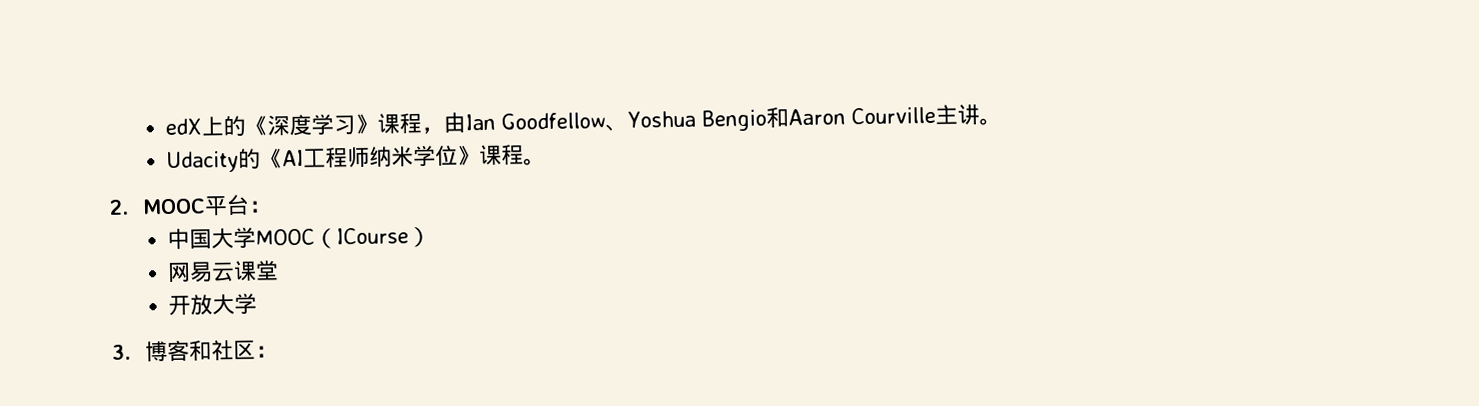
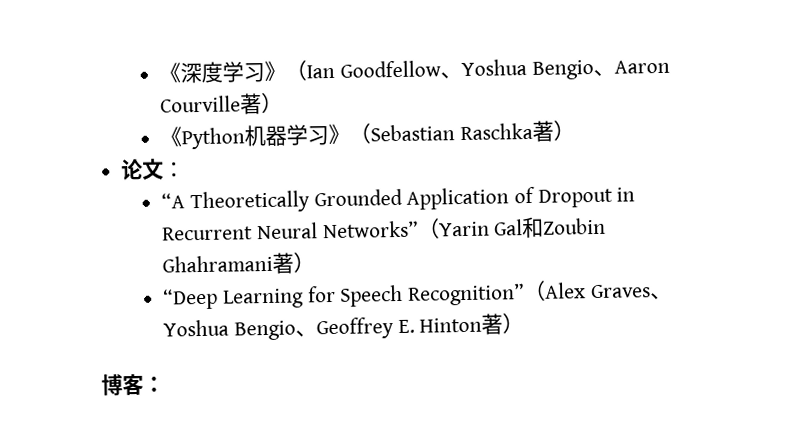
- edX上的《深度学习》课程，由Ian Goodfellow、Yoshua Bengio和Aaron Courville主讲。
- Udacity的《AI工程师纳米学位》课程。
- 2. MOOC平台：
- 中国大学MOOC（ICourse）
- 网易云课堂
- 开放大学
- 3.博客和社区：
+ 《深度学习》（Ian Goodfellow、Yoshua Bengio、Aaron Courville著）
+ 《Python机器学习》（Sebastian Raschka著）
+ 论文：
+ “A Theoretically Grounded Application of Dropout in Recurrent Neural Networks”（Yarin Gal和Zoubin Ghahramani著）
+ “Deep Learning for Speech Recognition”（Alex Graves、Yoshua Bengio、Geoffrey E. Hinton著）
+ 博客：

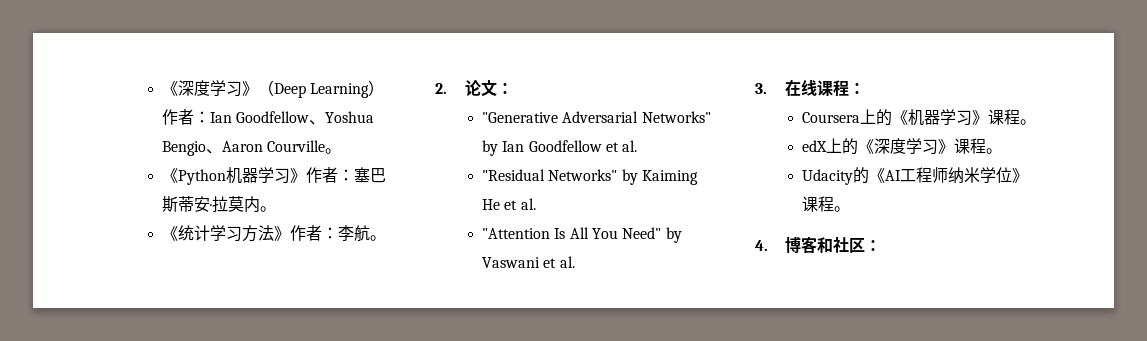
- 《深度学习》（Ian Goodfellow、Yoshua Bengio、Aaron Courville著）
+ 《深度学习》（Deep Learning）作者：Ian Goodfellow、Yoshua Bengio、Aaron Courville。
- 《Python机器学习》（Sebastian Raschka著）
- 论文：
- “A Theoretically Grounded Application of Dropout in Recurrent Neural Networks”（Yarin Gal和Zoubin Ghahramani著）
- “Deep Learning for Speech Recognition”（Alex Graves、Yoshua Bengio、Geoffrey E. Hinton著）
- 博客：
+ 《Python机器学习》作者：塞巴斯蒂安·拉莫内。
+ 《统计学习方法》作者：李航。
+ 2.论文：
+ "Generative Adversarial Networks" by Ian Goodfellow et al.
+ "Residual Networks" by Kaiming He et al.
+ "Attention Is All You Need" by Vaswani et al.
+ 3.在线课程：
+ Coursera上的《机器学习》课程。
+ edX上的《深度学习》课程。
+ Udacity的《AI工程师纳米学位》课程。
+ 4.博客和社区：

